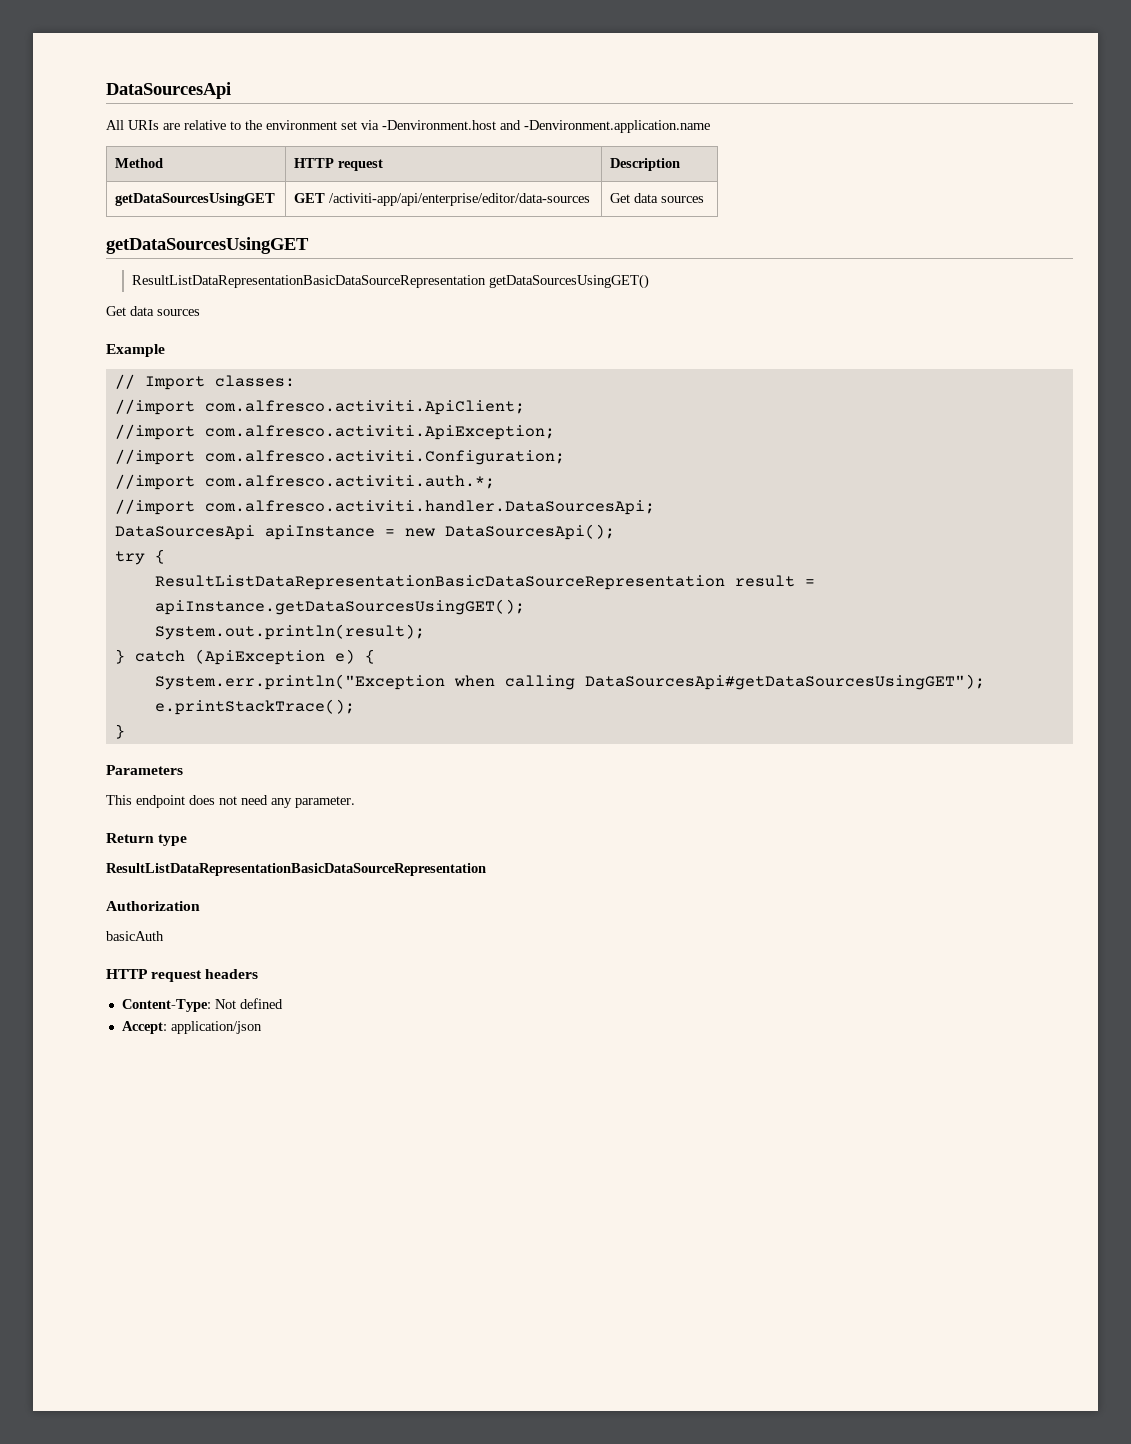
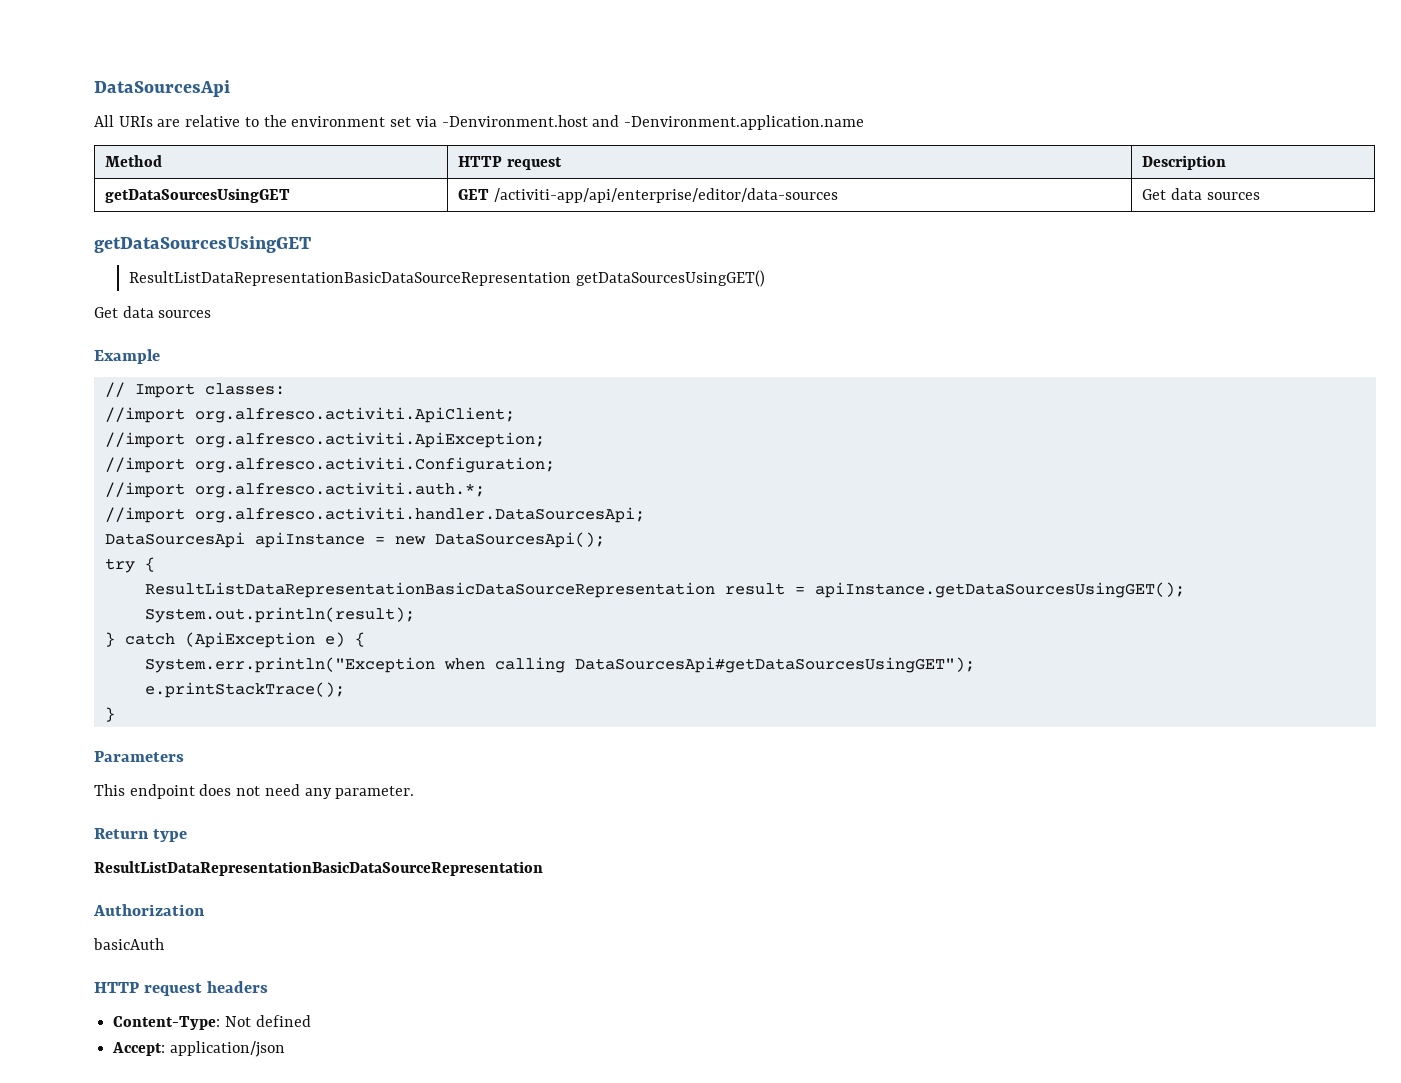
- //import com.alfresco.activiti.ApiClient;
- //import com.alfresco.activiti.ApiException;
- //import com.alfresco.activiti.Configuration;
- //import com.alfresco.activiti.auth.*;
- //import com.alfresco.activiti.handler.DataSourcesApi;
+ //import org.alfresco.activiti.ApiClient;
+ //import org.alfresco.activiti.ApiException;
+ //import org.alfresco.activiti.Configuration;
+ //import org.alfresco.activiti.auth.*;
+ //import org.alfresco.activiti.handler.DataSourcesApi;

